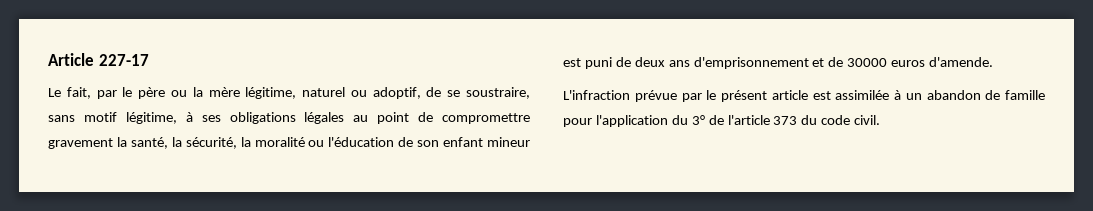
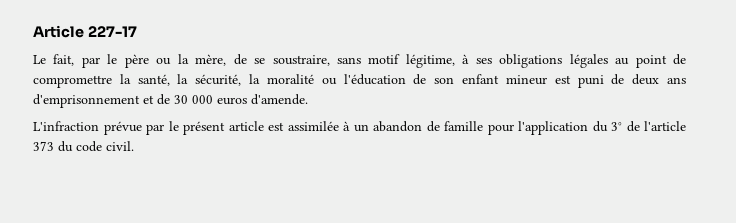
- Le fait, par le père ou la mère légitime, naturel ou adoptif, de se soustraire, sans motif légitime, à ses obligations légales au point de compromettre gravement la santé, la sécurité, la moralité ou l'éducation de son enfant mineur est puni de deux ans d'emprisonnement et de 30000 euros d'amende.
+ Le fait, par le père ou la mère, de se soustraire, sans motif légitime, à ses obligations légales au point de compromettre la santé, la sécurité, la moralité ou l'éducation de son enfant mineur est puni de deux ans d'emprisonnement et de 30 000 euros d'amende.

